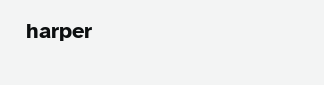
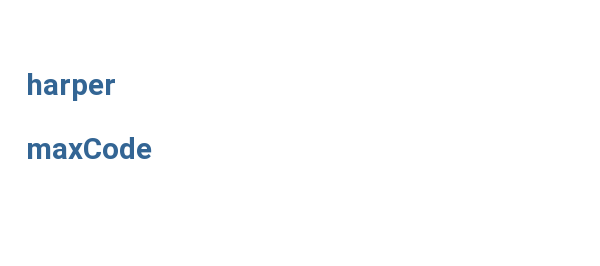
+ maxCode

